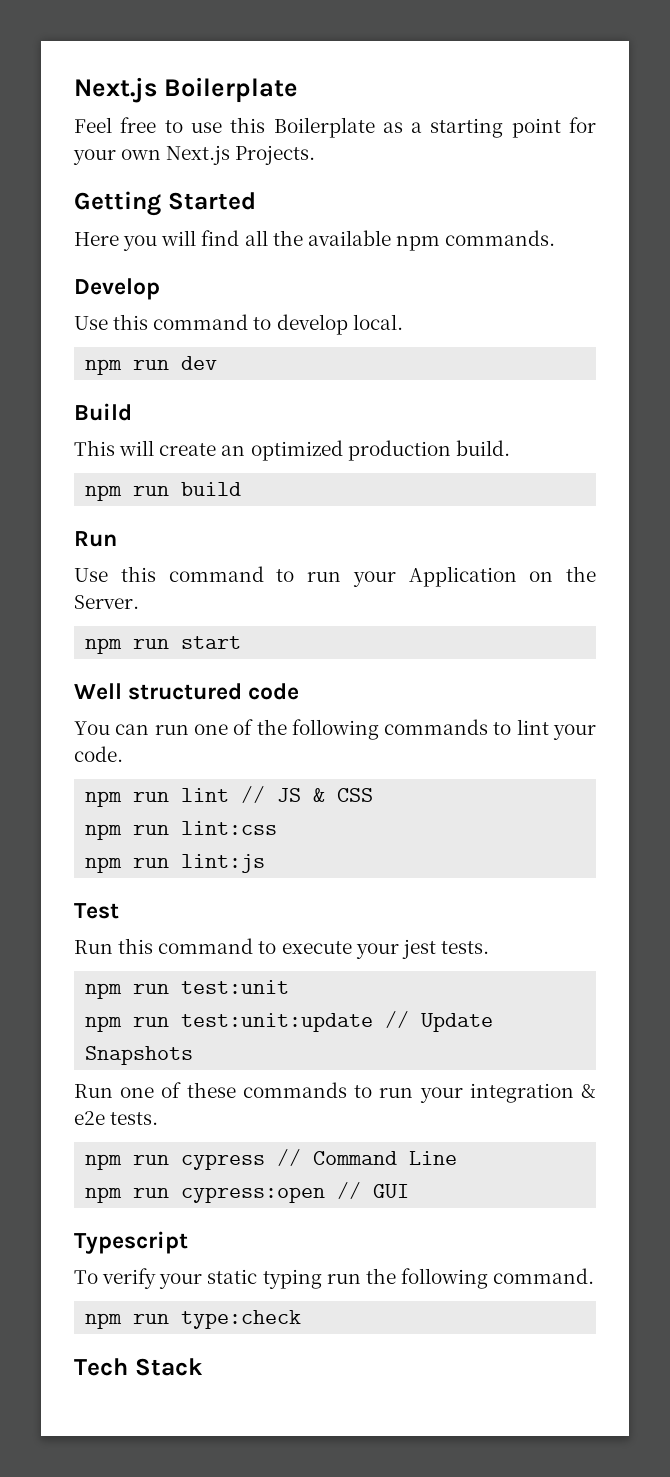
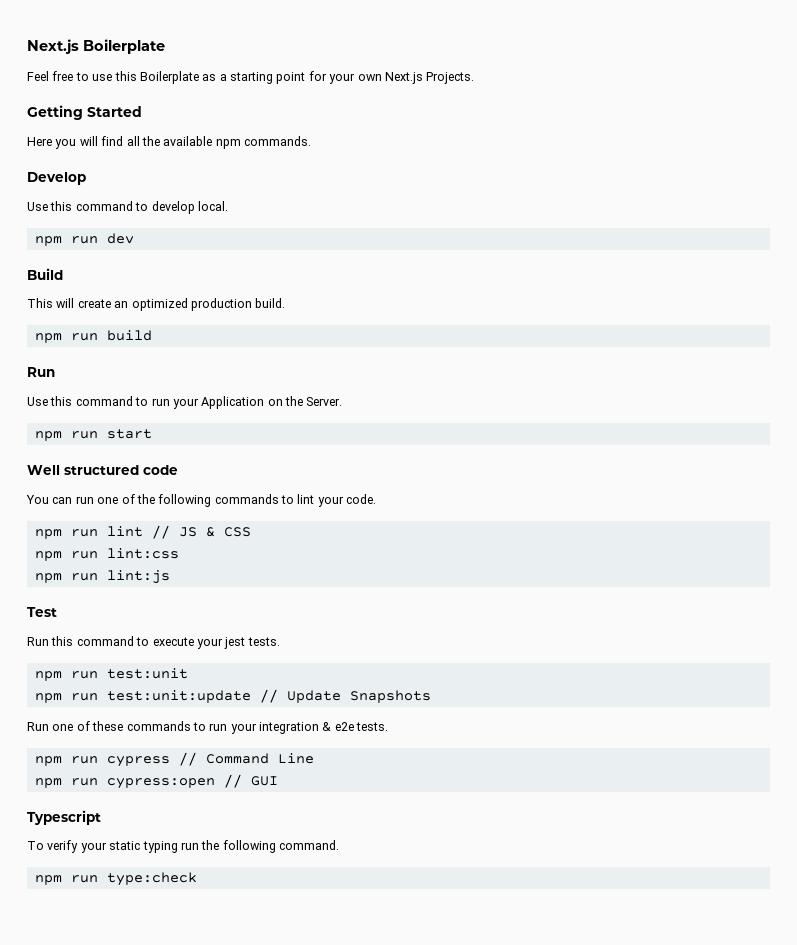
- Tech Stack

